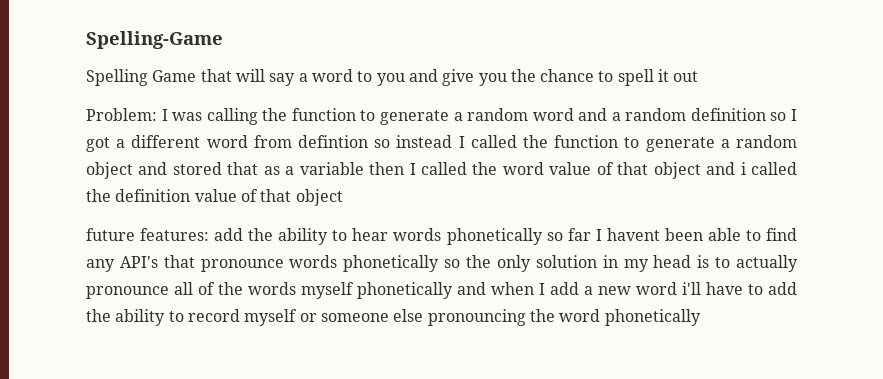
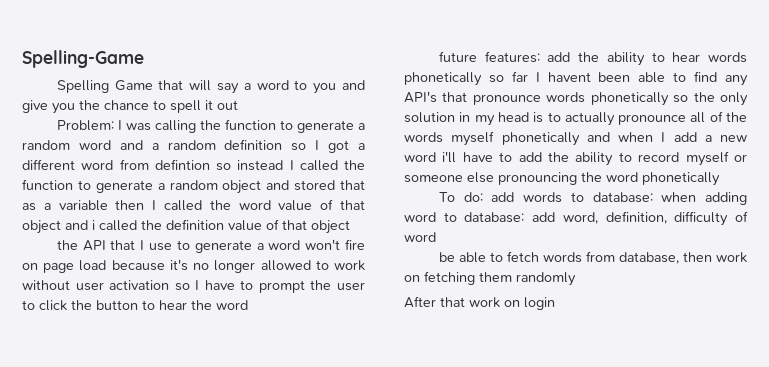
+ the API that I use to generate a word won't fire on page load because it's no longer allowed to work without user activation so I have to prompt the user to click the button to hear the word
+ To do: add words to database: when adding word to database: add word, definition, difficulty of word
+ be able to fetch words from database, then work on fetching them randomly
+ After that work on login

